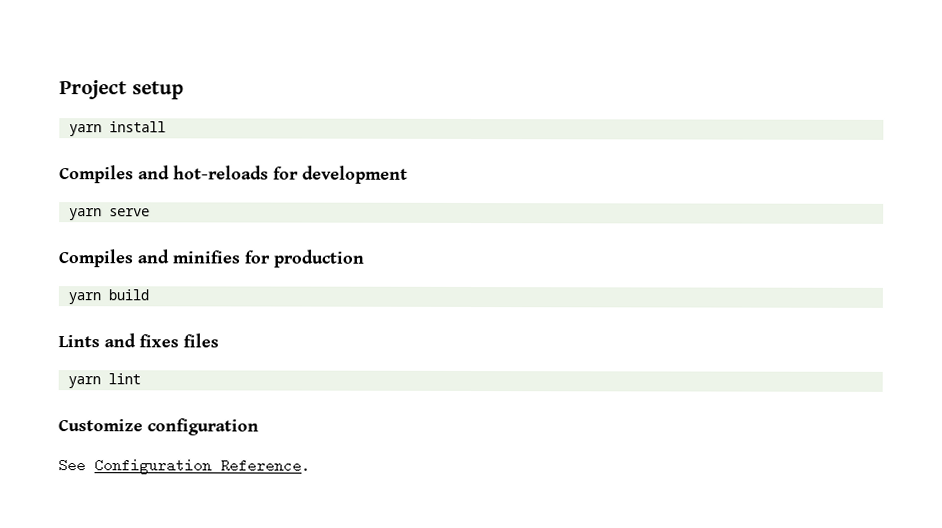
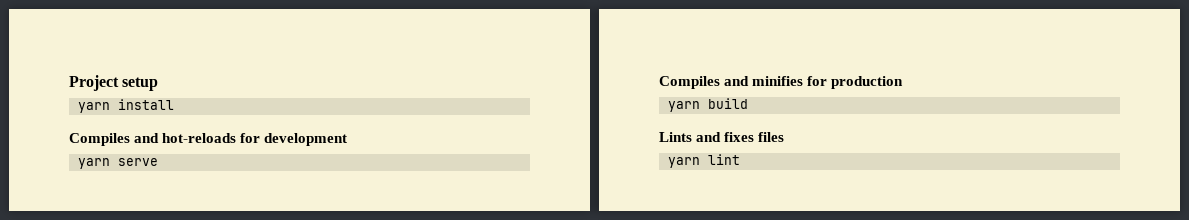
- Customize configuration
- See Configuration Reference.

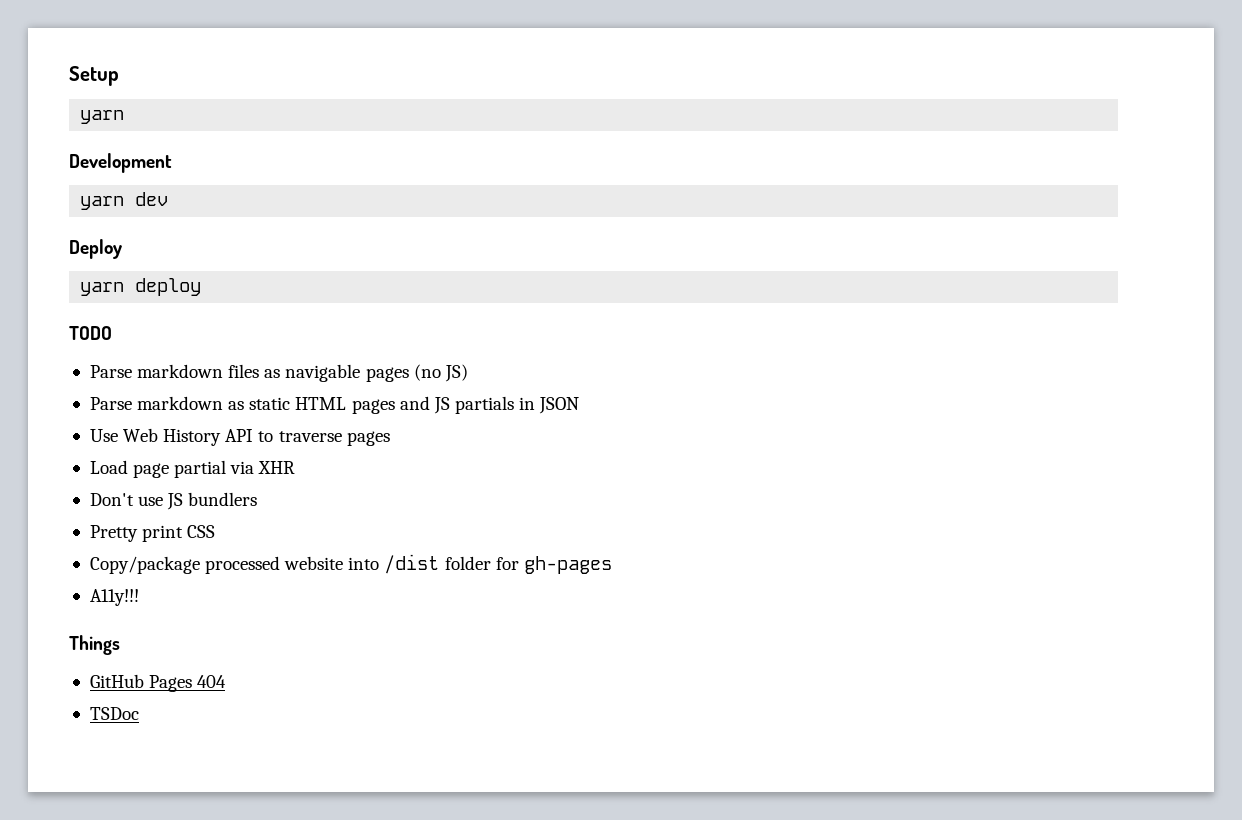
- Project setup
- yarn install
- Compiles and hot-reloads for development
- yarn serve
- Compiles and minifies for production
- yarn build
- Lints and fixes files
- yarn lint
+ Setup
+ yarn
+ Development
+ yarn dev
+ Deploy
+ yarn deploy
+ TODO
+ Parse markdown files as navigable pages (no JS)
+ Parse markdown as static HTML pages and JS partials in JSON
+ Use Web History API to traverse pages
+ Load page partial via XHR
+ Don't use JS bundlers
+ Pretty print CSS
+ Copy/package processed website into /dist folder for gh-pages
+ A11y!!!
+ Things
+ GitHub Pages 404
+ TSDoc

